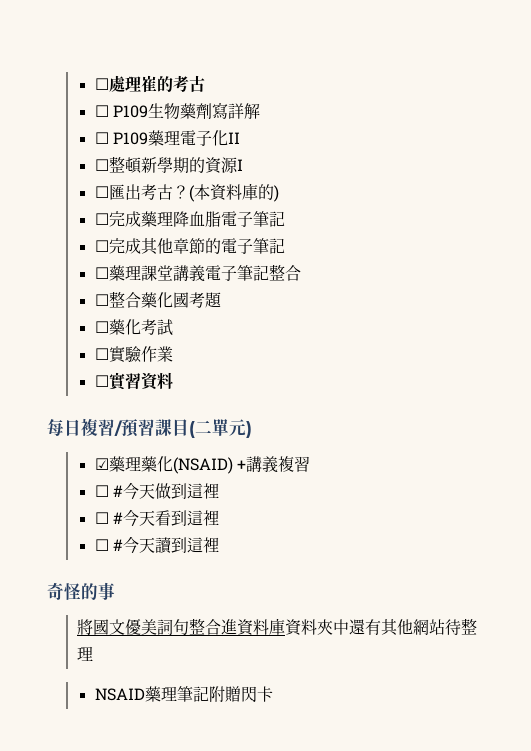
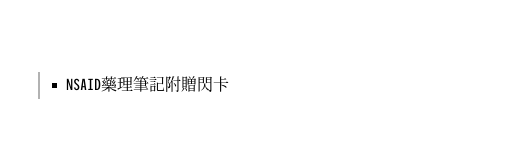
- ☐處理崔的考古
- ☐ P109生物藥劑寫詳解
- ☐ P109藥理電子化II
- ☐整頓新學期的資源I
- ☐匯出考古？(本資料庫的)
- ☐完成藥理降血脂電子筆記
- ☐完成其他章節的電子筆記
- ☐藥理課堂講義電子筆記整合
- ☐整合藥化國考題
- ☐藥化考試
- ☐實驗作業
- ☐實習資料
- 每日複習/預習課目(二單元)
- ☑藥理藥化(NSAID) +講義複習
- ☐ #今天做到這裡
- ☐ #今天看到這裡
- ☐ #今天讀到這裡
- 奇怪的事
- 將國文優美詞句整合進資料庫資料夾中還有其他網站待整理

